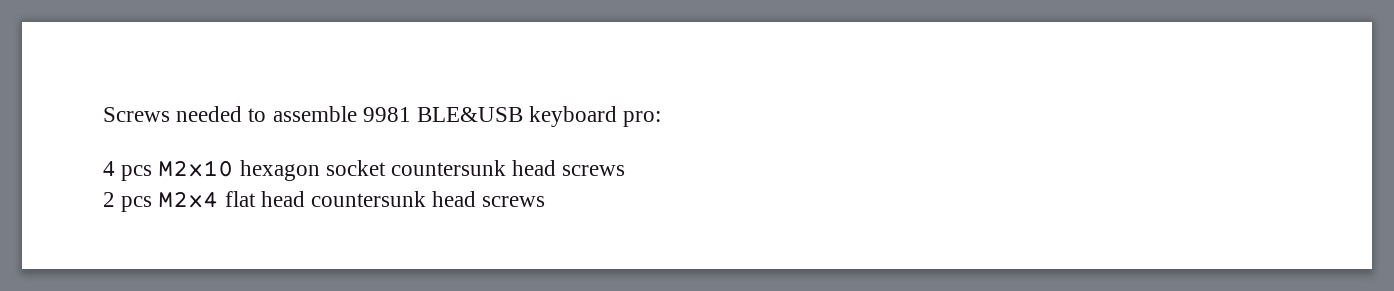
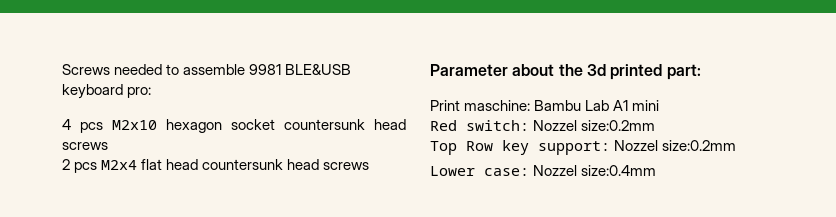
+ Parameter about the 3d printed part:
+ Print maschine: Bambu Lab A1 mini
+ Red switch: Nozzel size:0.2mm
+ Top Row key support: Nozzel size:0.2mm
+ Lower case: Nozzel size:0.4mm

